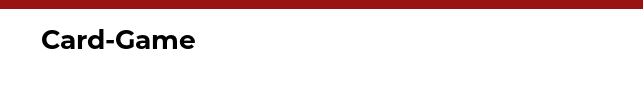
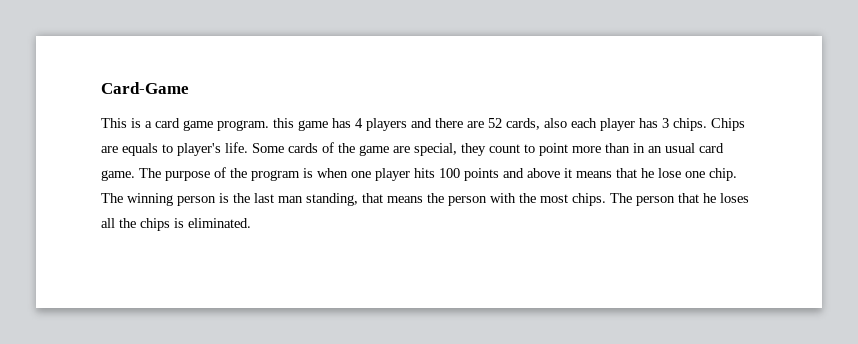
+ This is a card game program. this game has 4 players and there are 52 cards, also each player has 3 chips. Chips are equals to player's life. Some cards of the game are special, they count to point more than in an usual card game. The purpose of the program is when one player hits 100 points and above it means that he lose one chip. The winning person is the last man standing, that means the person with the most chips. The person that he loses all the chips is eliminated.

